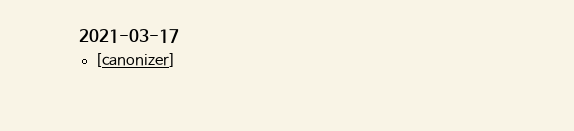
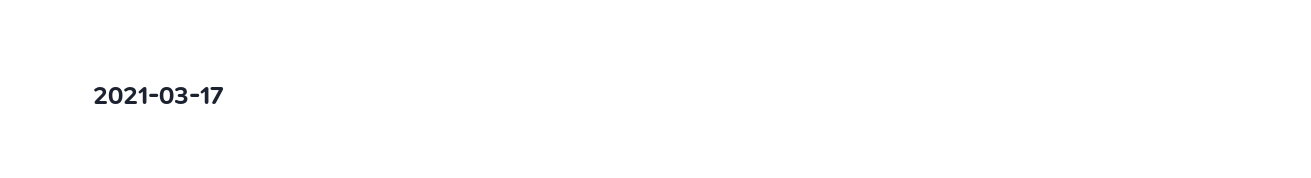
- [canonizer]

